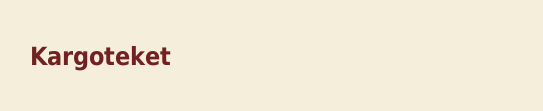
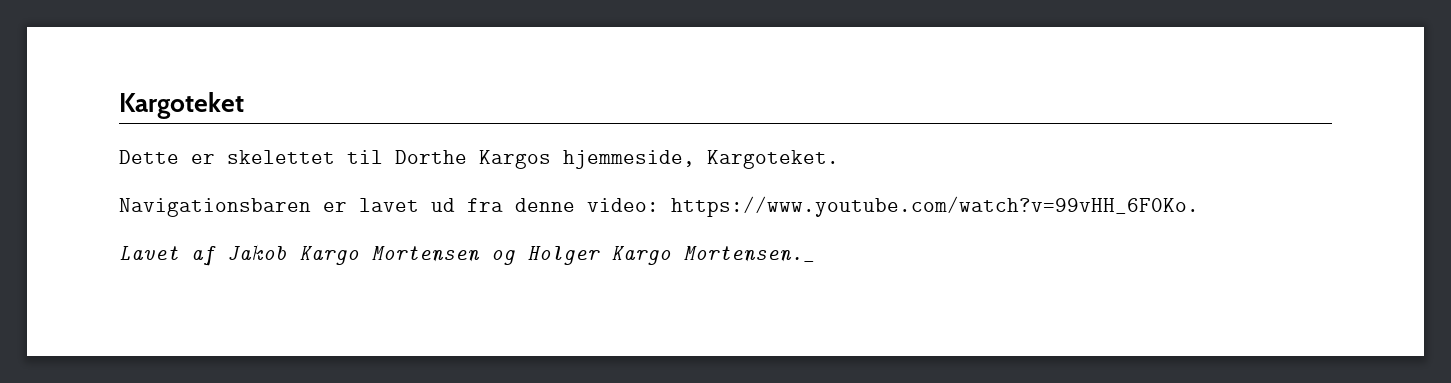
+ Dette er skelettet til Dorthe Kargos hjemmeside, Kargoteket.
+ Navigationsbaren er lavet ud fra denne video: https://www.youtube.com/watch?v=99vHH_6F0Ko.
+ Lavet af Jakob Kargo Mortensen og Holger Kargo Mortensen._

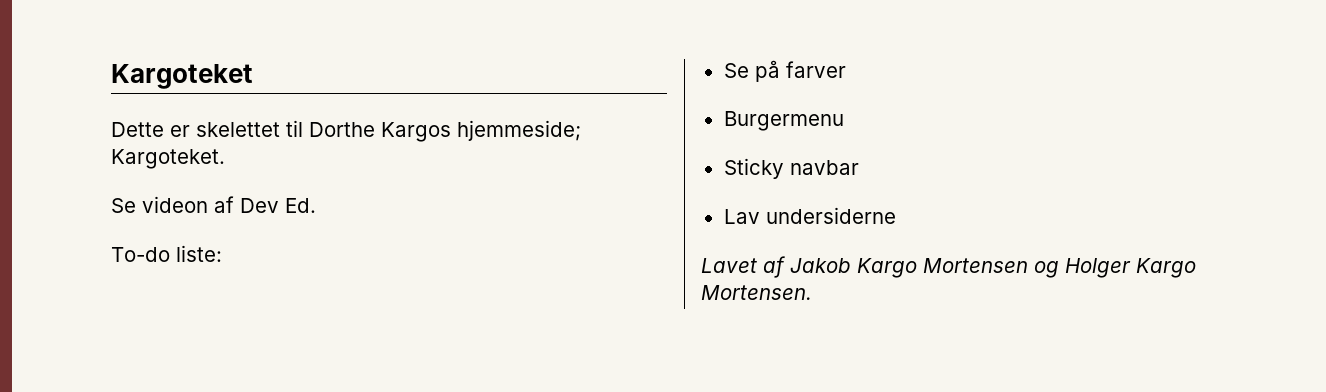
- Dette er skelettet til Dorthe Kargos hjemmeside, Kargoteket.
+ Dette er skelettet til Dorthe Kargos hjemmeside; Kargoteket.
- Navigationsbaren er lavet ud fra denne video: https://www.youtube.com/watch?v=99vHH_6F0Ko.
+ Se videon af Dev Ed.
+ To-do liste:
+ Se på farver
+ Burgermenu
+ Sticky navbar
+ Lav undersiderne
- Lavet af Jakob Kargo Mortensen og Holger Kargo Mortensen._
+ Lavet af Jakob Kargo Mortensen og Holger Kargo Mortensen.

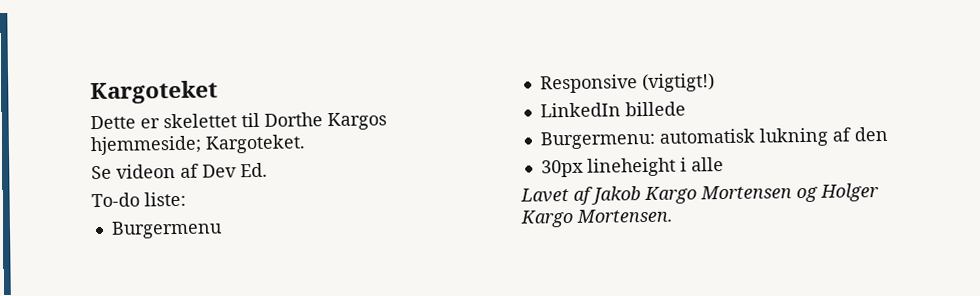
- Se på farver
  Burgermenu
- Sticky navbar
- Lav undersiderne
+ Responsive (vigtigt!)
+ LinkedIn billede
+ Burgermenu: automatisk lukning af den
+ 30px lineheight i alle

